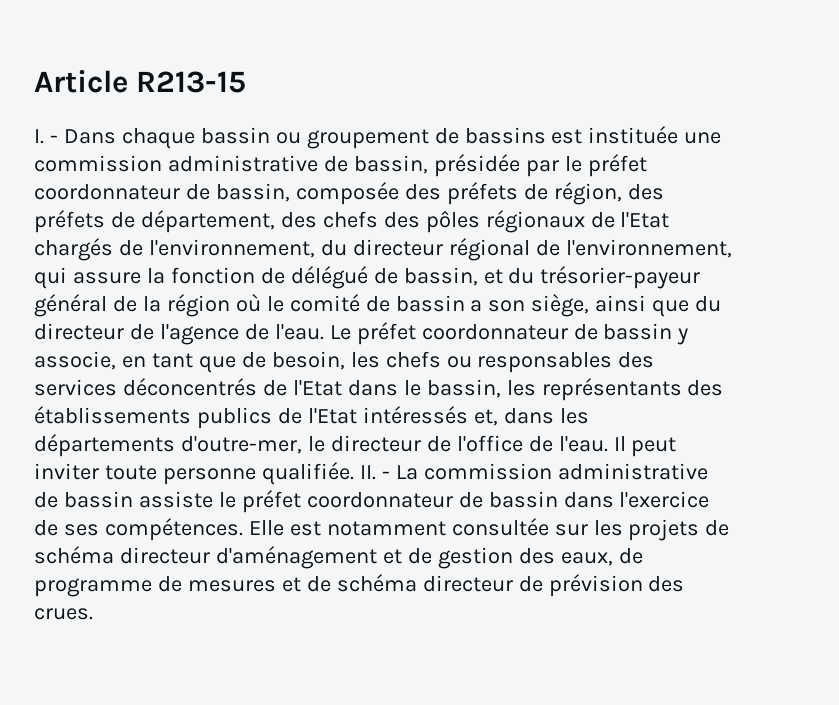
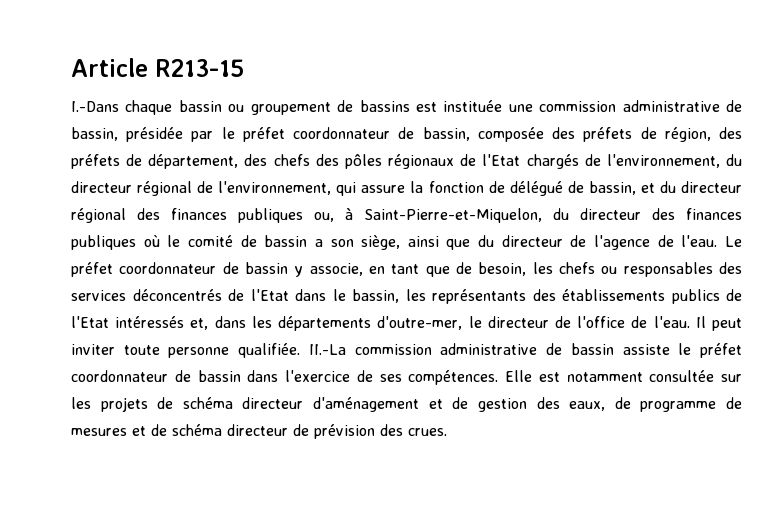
- I. - Dans chaque bassin ou groupement de bassins est instituée une commission administrative de bassin, présidée par le préfet coordonnateur de bassin, composée des préfets de région, des préfets de département, des chefs des pôles régionaux de l'Etat chargés de l'environnement, du directeur régional de l'environnement, qui assure la fonction de délégué de bassin, et du trésorier-payeur général de la région où le comité de bassin a son siège, ainsi que du directeur de l'agence de l'eau.
+ I.-Dans chaque bassin ou groupement de bassins est instituée une commission administrative de bassin, présidée par le préfet coordonnateur de bassin, composée des préfets de région, des préfets de département, des chefs des pôles régionaux de l'Etat chargés de l'environnement, du directeur régional de l'environnement, qui assure la fonction de délégué de bassin, et du directeur régional des finances publiques ou, à Saint-Pierre-et-Miquelon, du directeur des finances publiques où le comité de bassin a son siège, ainsi que du directeur de l'agence de l'eau.
- II. - La commission administrative de bassin assiste le préfet coordonnateur de bassin dans l'exercice de ses compétences.
+ II.-La commission administrative de bassin assiste le préfet coordonnateur de bassin dans l'exercice de ses compétences.

